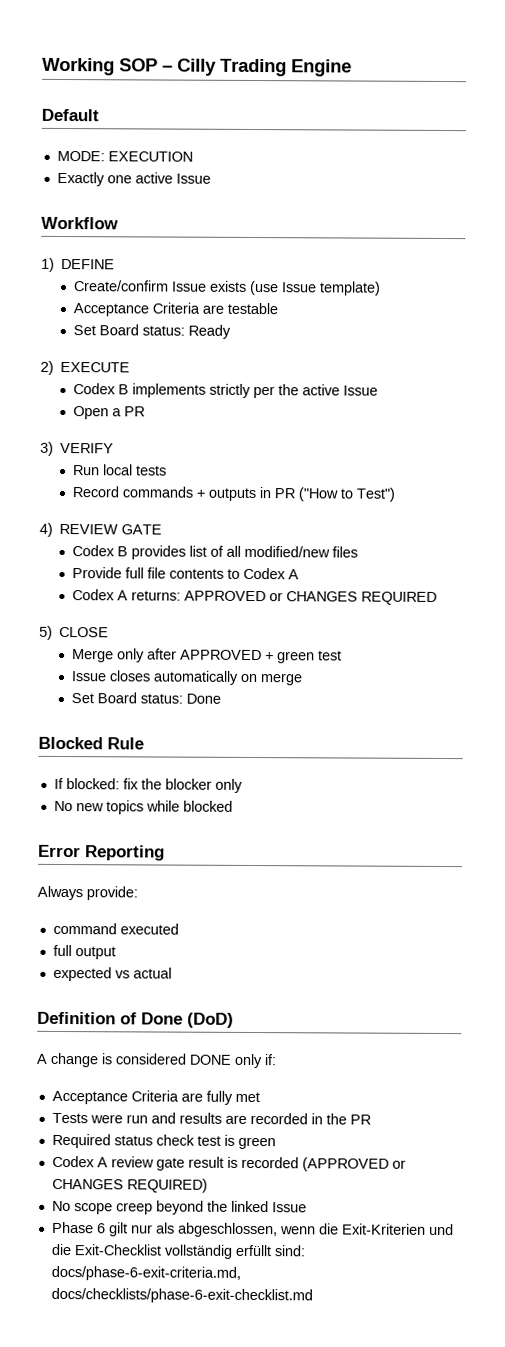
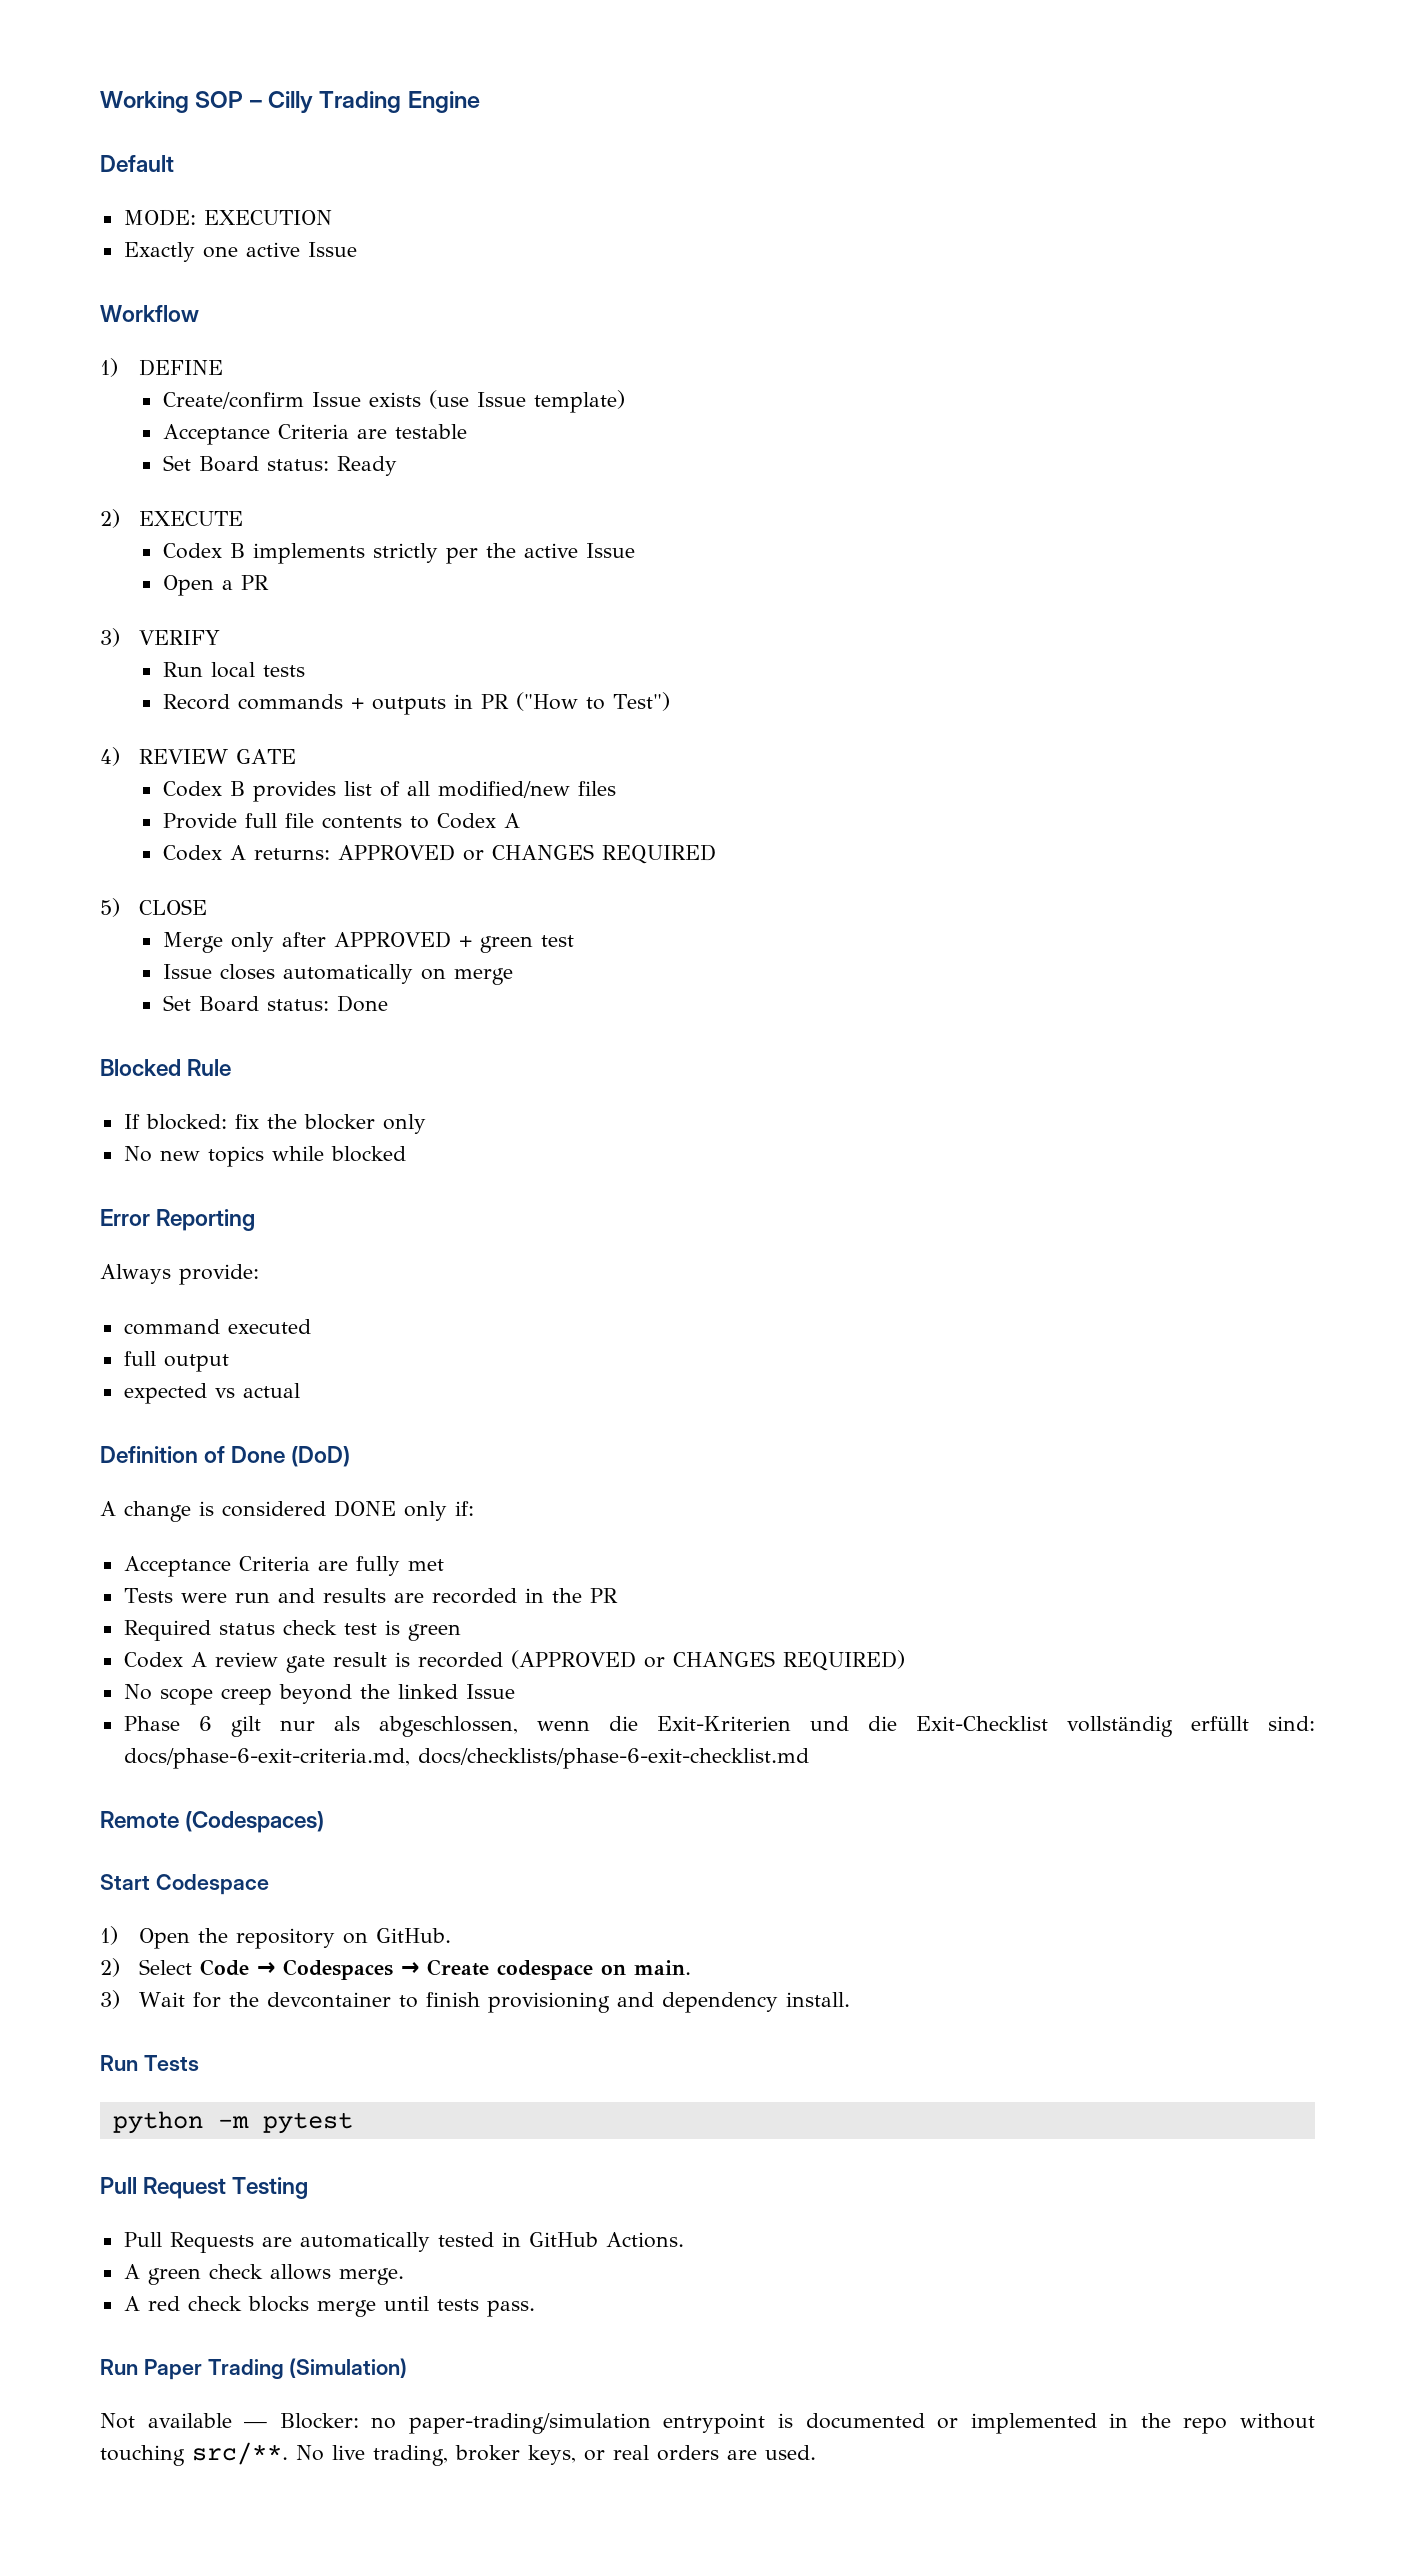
+ Remote (Codespaces)
+ Start Codespace
+ 1) Open the repository on GitHub.
+ 2) Select Code → Codespaces → Create codespace on main.
+ 3) Wait for the devcontainer to finish provisioning and dependency install.
+ Run Tests
+ python -m pytest
+ Pull Request Testing
+ Pull Requests are automatically tested in GitHub Actions.
+ A green check allows merge.
+ A red check blocks merge until tests pass.
+ Run Paper Trading (Simulation)
+ Not available — Blocker: no paper-trading/simulation entrypoint is documented or implemented in the repo without touching src/**. No live trading, broker keys, or real orders are used.

